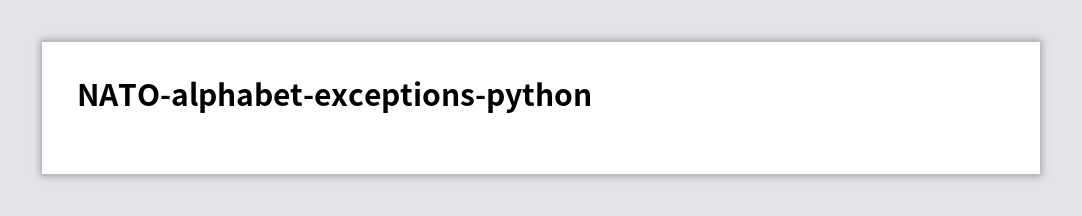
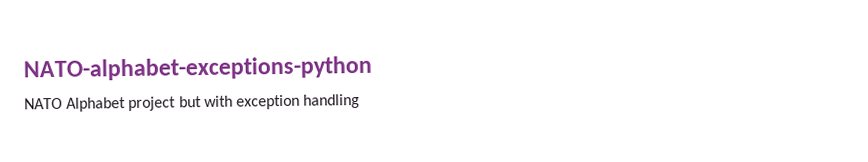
+ NATO Alphabet project but with exception handling

